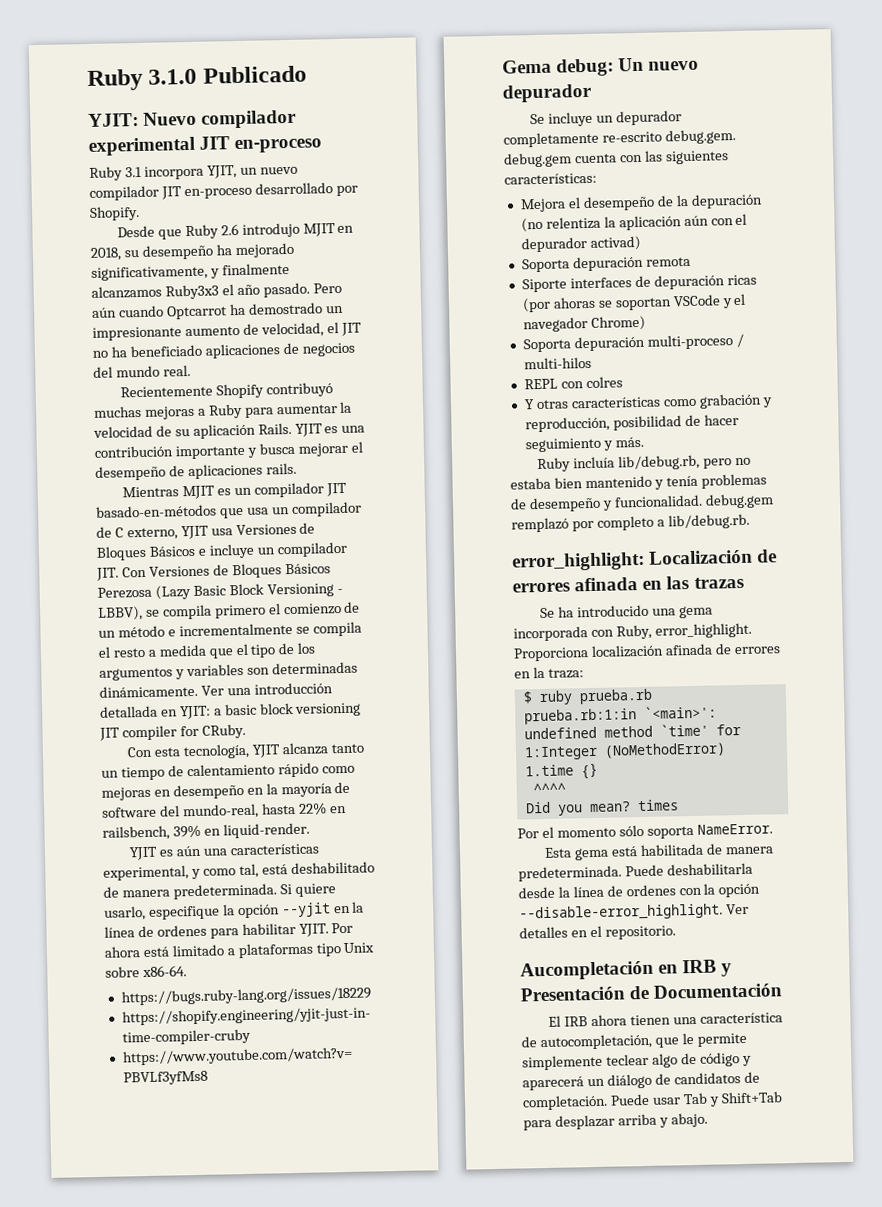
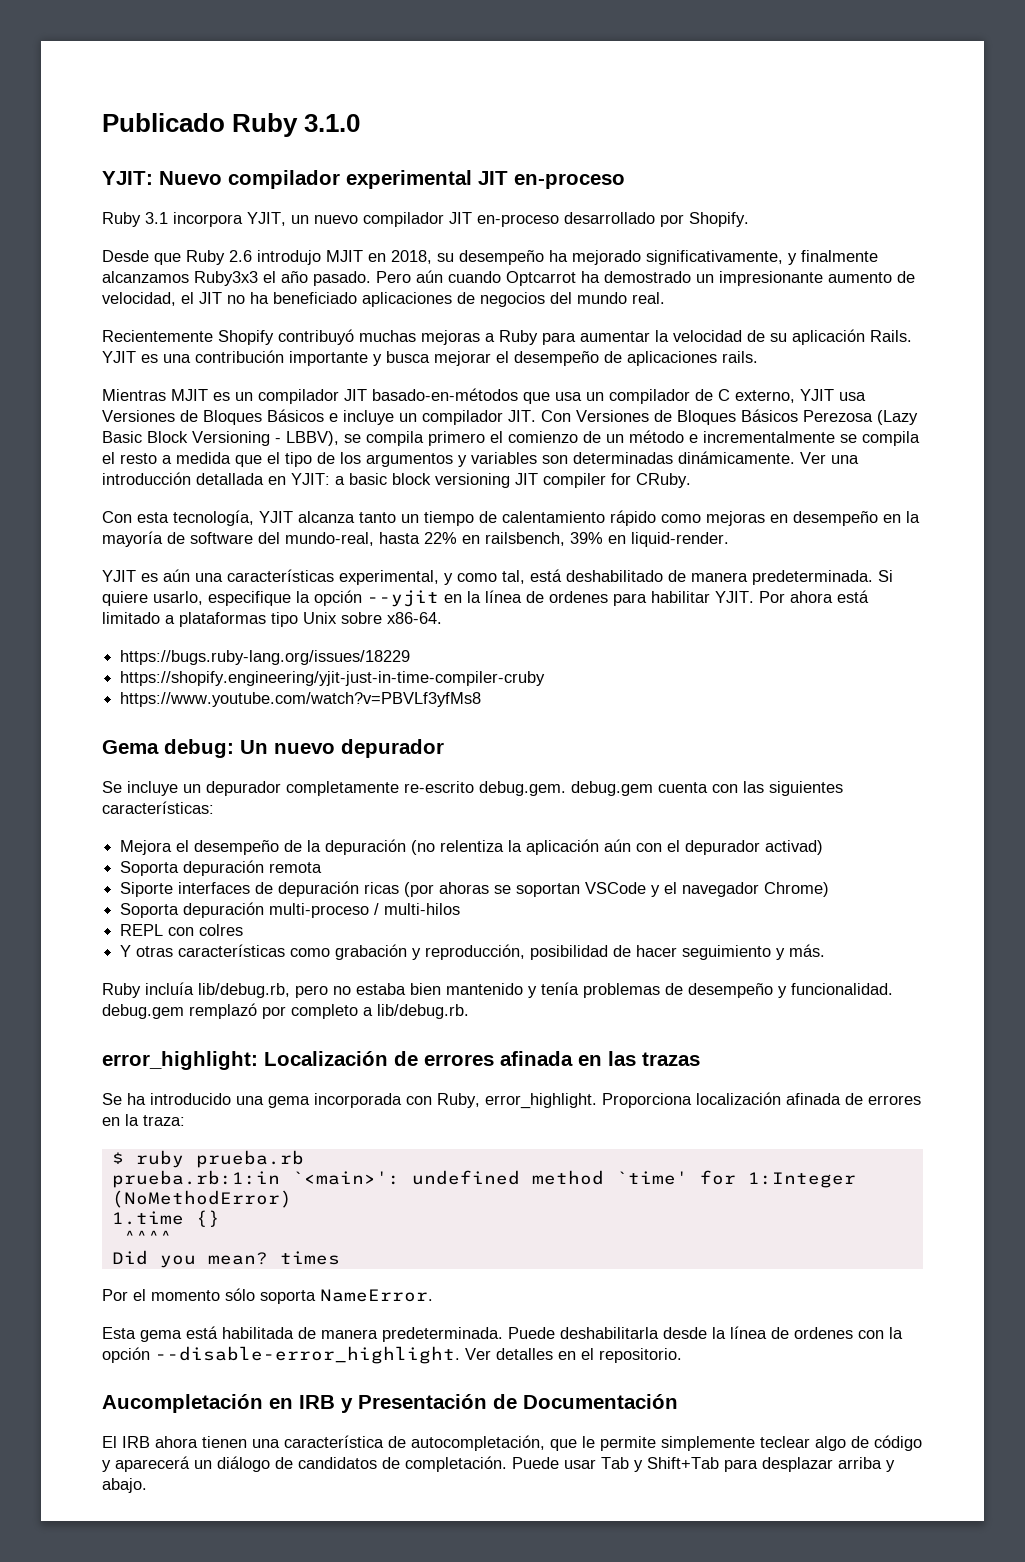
- Ruby 3.1.0 Publicado
+ Publicado Ruby 3.1.0

